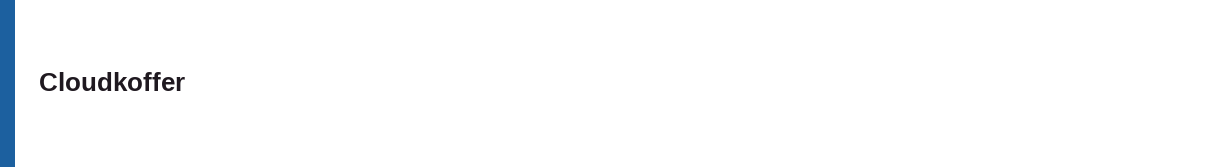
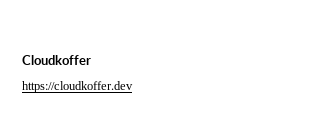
+ https://cloudkoffer.dev

